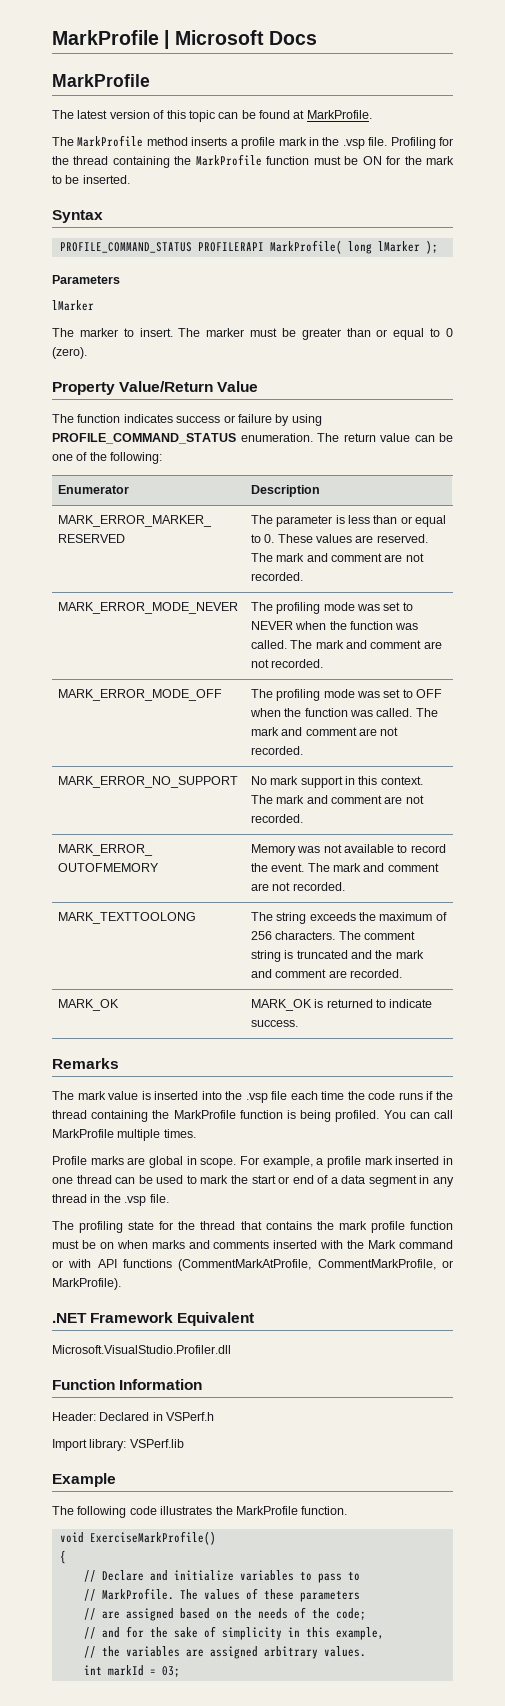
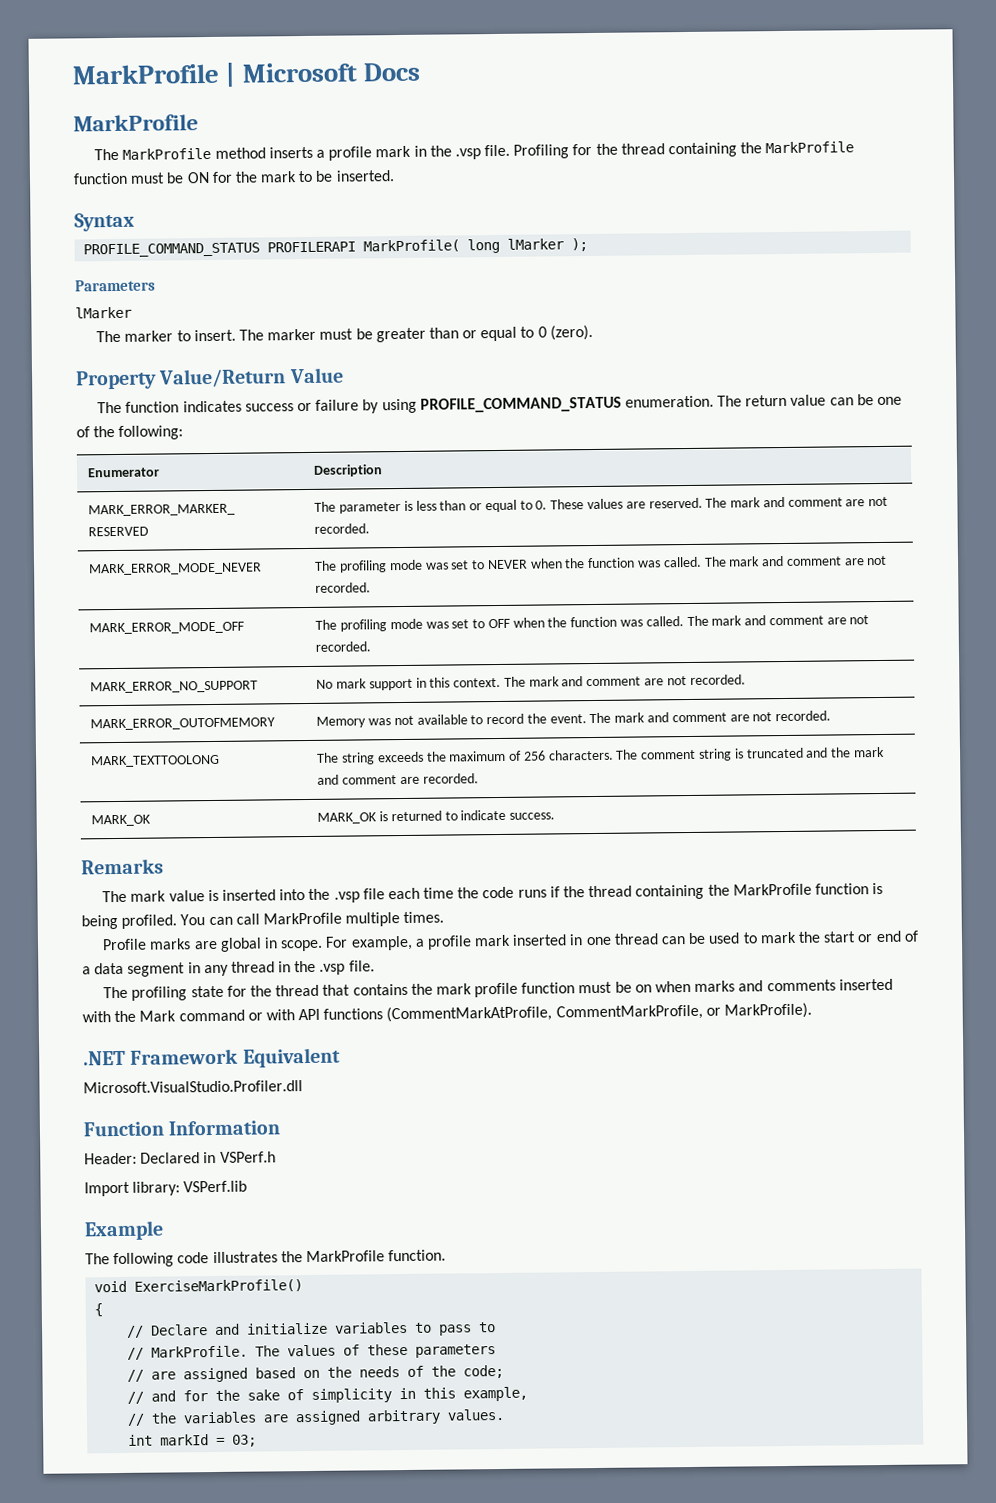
- The latest version of this topic can be found at MarkProfile.

